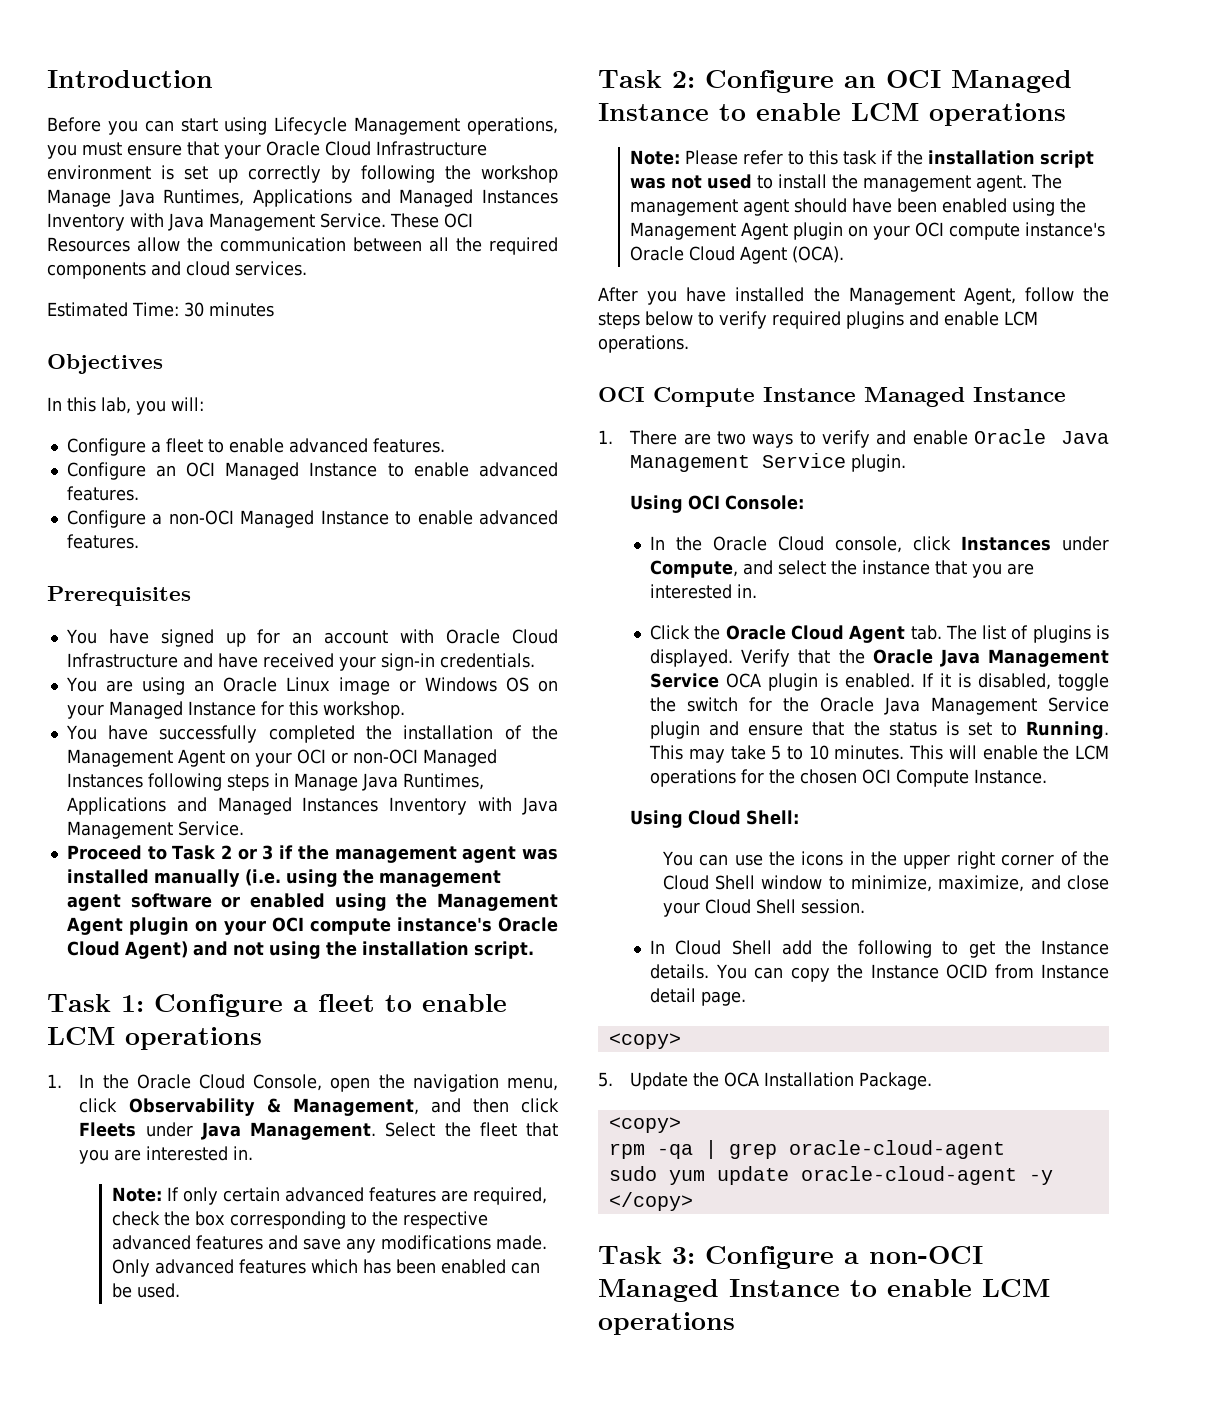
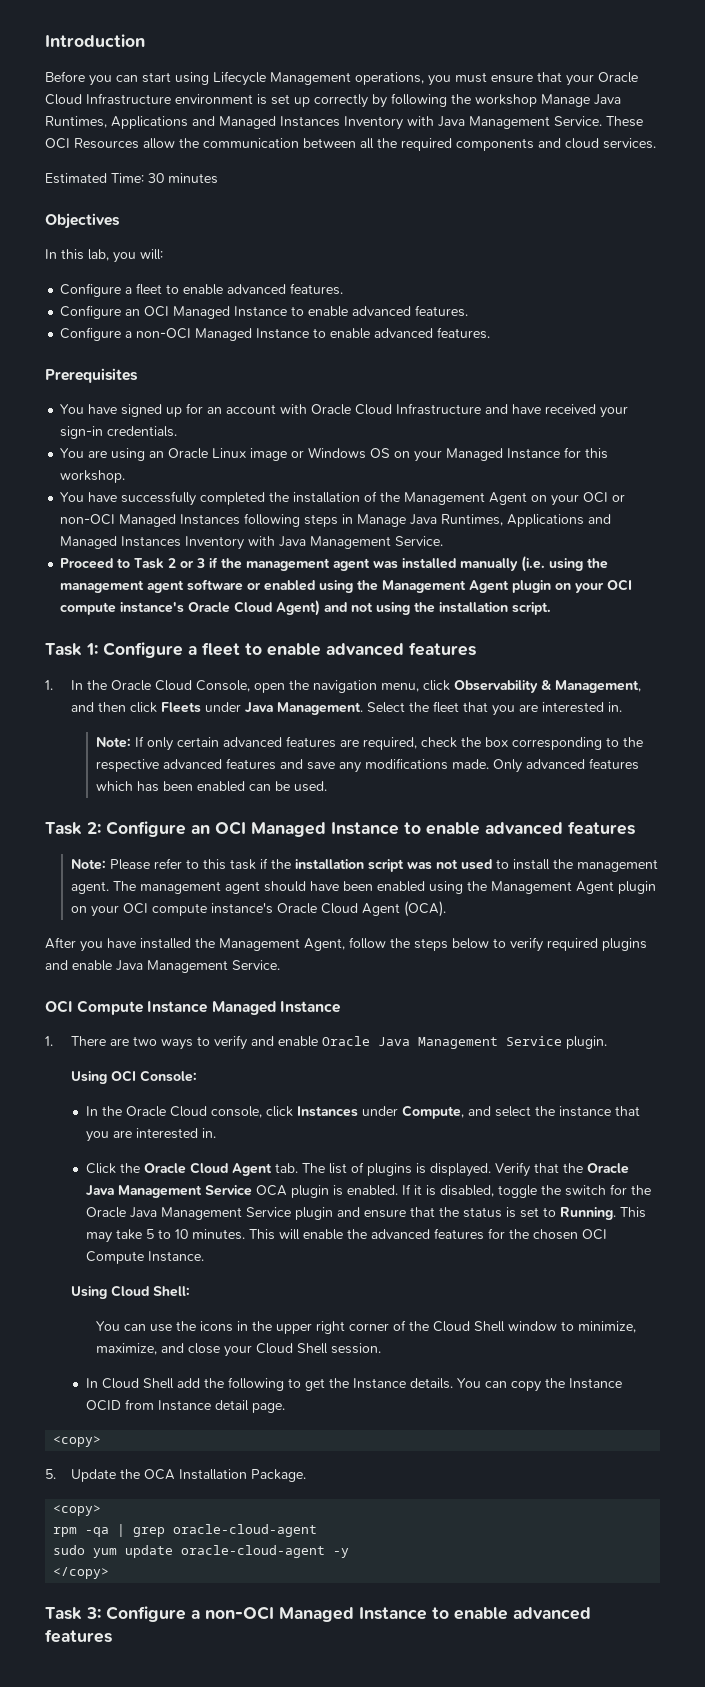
- Task 1: Configure a fleet to enable LCM operations
+ Task 1: Configure a fleet to enable advanced features
- Task 2: Configure an OCI Managed Instance to enable LCM operations
+ Task 2: Configure an OCI Managed Instance to enable advanced features
- After you have installed the Management Agent, follow the steps below to verify required plugins and enable LCM operations.
+ After you have installed the Management Agent, follow the steps below to verify required plugins and enable Java Management Service.
- This will enable the LCM operations for the chosen OCI Compute Instance.
+ This will enable the advanced features for the chosen OCI Compute Instance.
- Task 3: Configure a non-OCI Managed Instance to enable LCM operations
+ Task 3: Configure a non-OCI Managed Instance to enable advanced features

